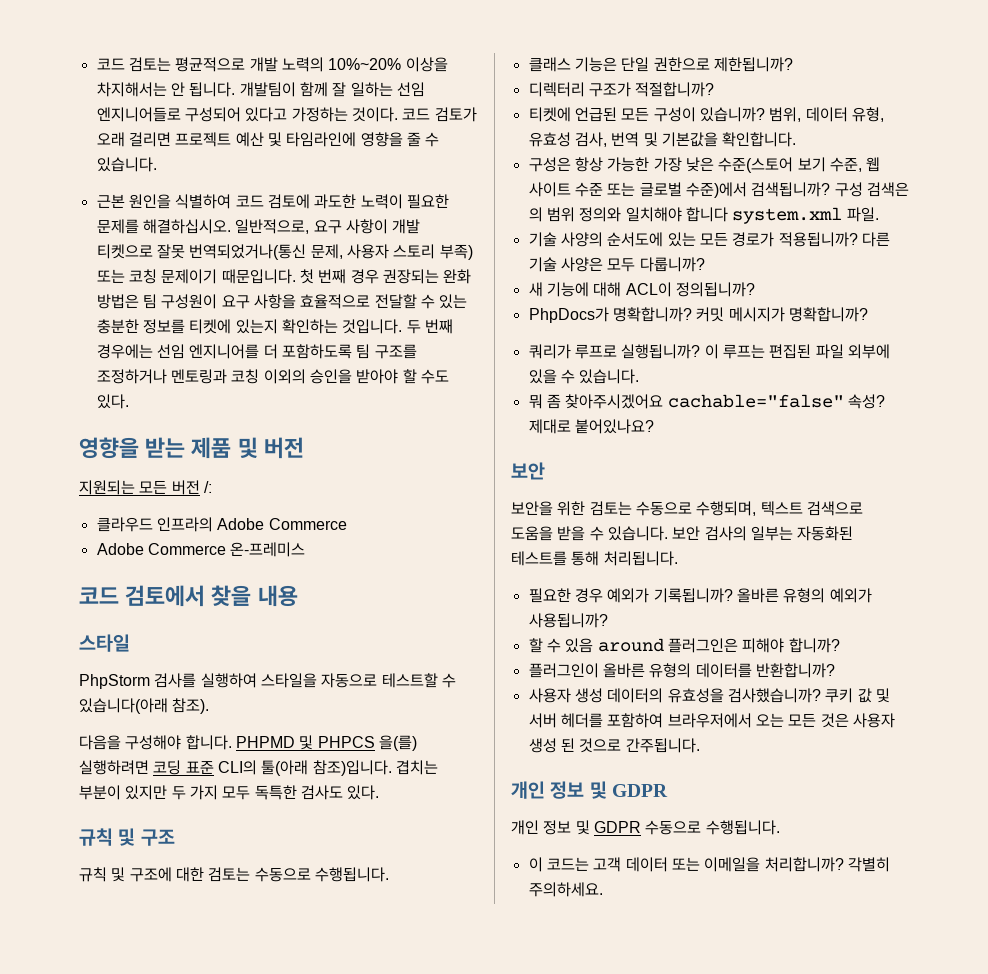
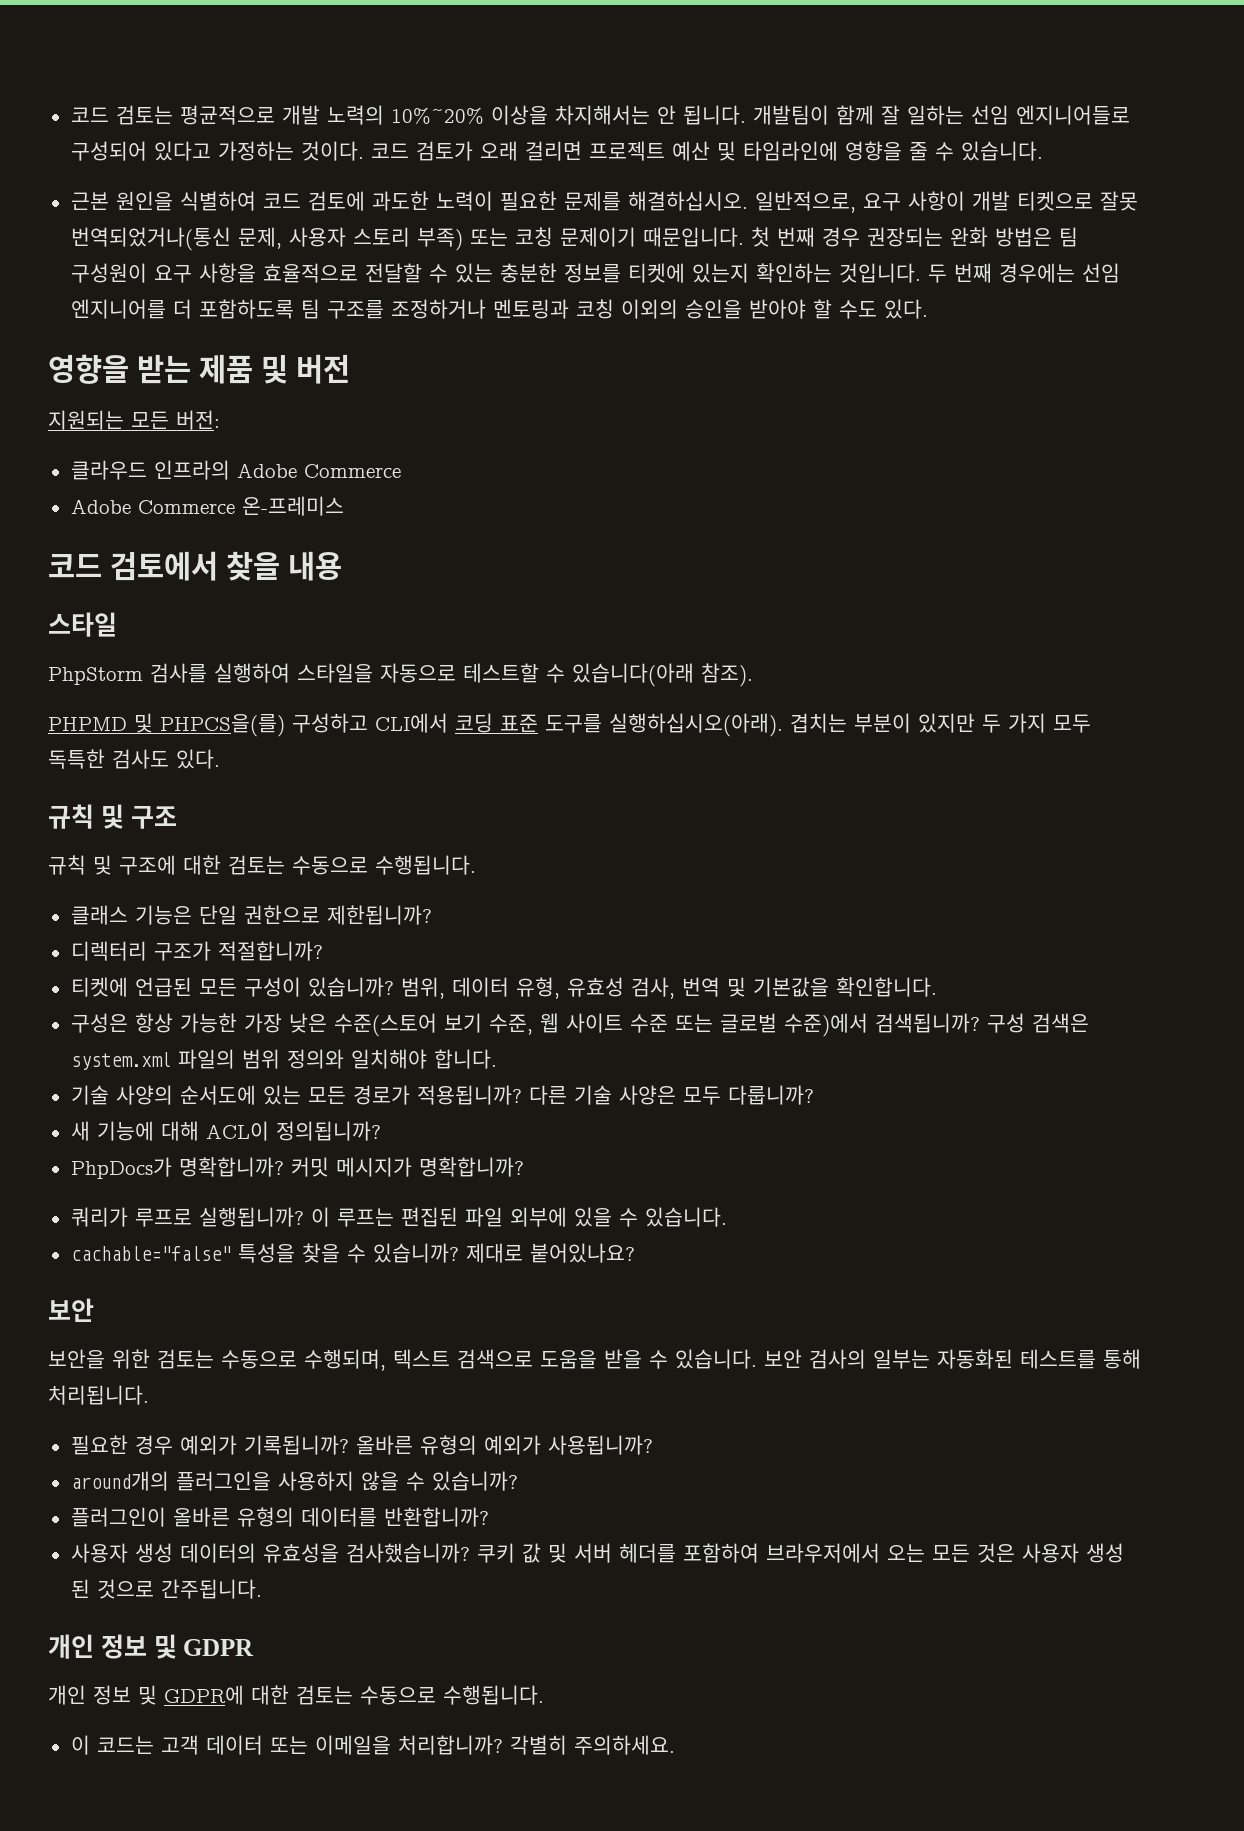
- 지원되는 모든 버전 /:
+ 지원되는 모든 버전:
- 다음을 구성해야 합니다. PHPMD 및 PHPCS 을(를) 실행하려면 코딩 표준 CLI의 툴(아래 참조)입니다.
+ PHPMD 및 PHPCS을(를) 구성하고 CLI에서 코딩 표준 도구를 실행하십시오(아래).
- 구성 검색은 의 범위 정의와 일치해야 합니다 system.xml 파일.
+ 구성 검색은 system.xml 파일의 범위 정의와 일치해야 합니다.
- 뭐 좀 찾아주시겠어요 cachable="false" 속성?
+ cachable="false" 특성을 찾을 수 있습니까?
- 할 수 있음 around 플러그인은 피해야 합니까?
+ around개의 플러그인을 사용하지 않을 수 있습니까?
- 개인 정보 및 GDPR 수동으로 수행됩니다.
+ 개인 정보 및 GDPR에 대한 검토는 수동으로 수행됩니다.

